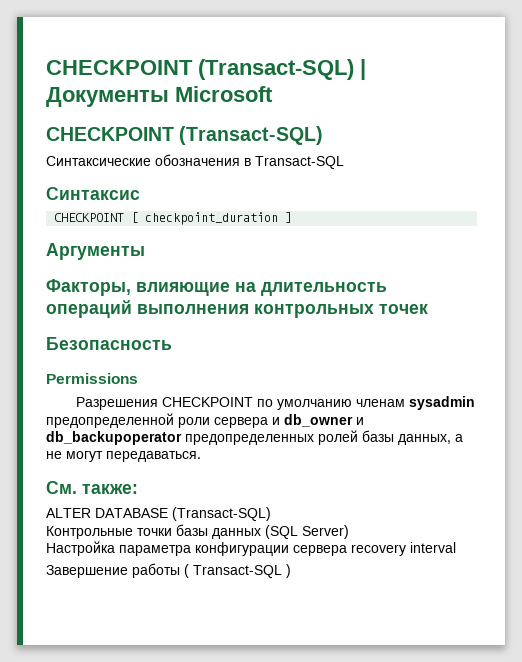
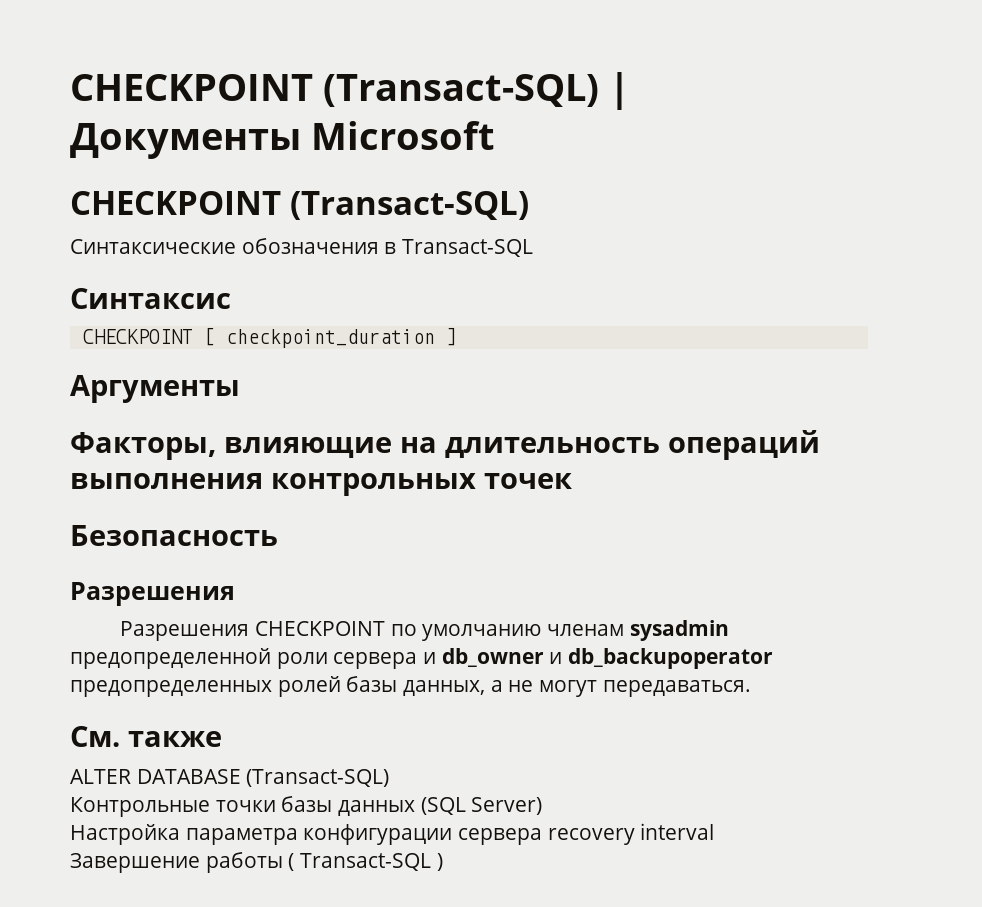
  Безопасность
- Permissions
+ Разрешения
- См. также:
+ См. также

